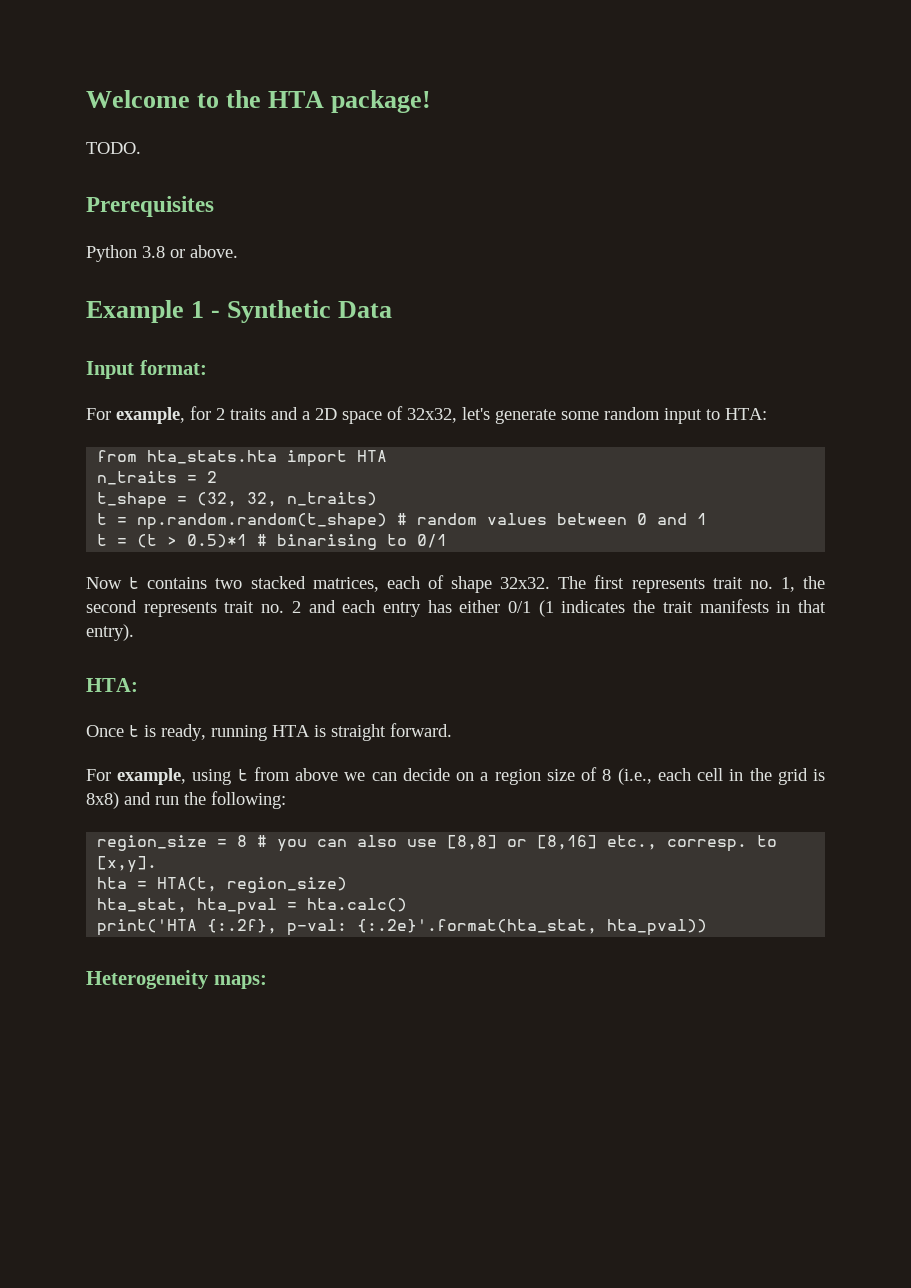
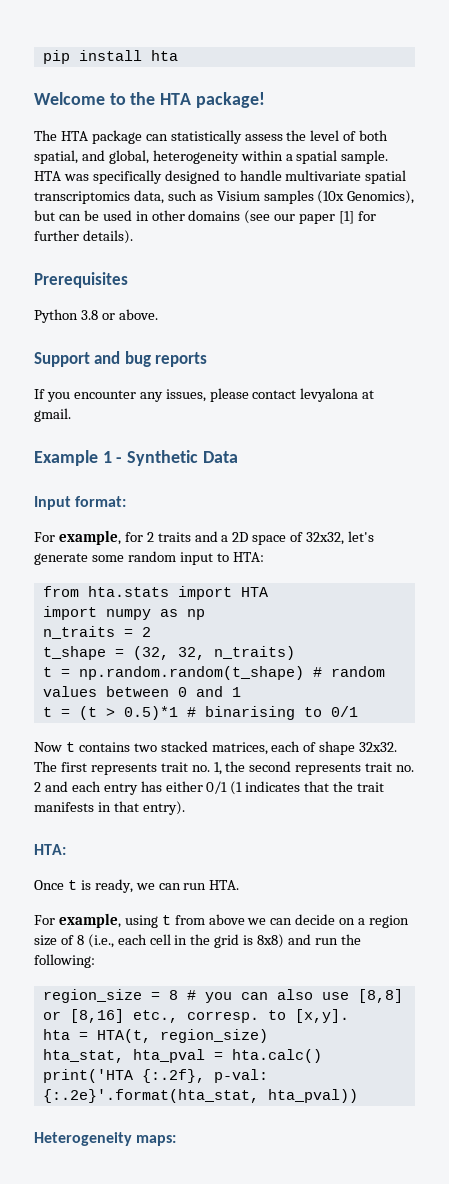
+ pip install hta
- TODO.
+ The HTA package can statistically assess the level of both spatial, and global, heterogeneity within a spatial sample. HTA was specifically designed to handle multivariate spatial transcriptomics data, such as Visium samples (10x Genomics), but can be used in other domains (see our paper [1] for further details).
+ Support and bug reports
+ If you encounter any issues, please contact levyalona at gmail.
- from hta_stats.hta import HTA
+ from hta.stats import HTA
+ import numpy as np
- The first represents trait no. 1, the second represents trait no. 2 and each entry has either 0/1 (1 indicates the trait manifests in that entry).
+ The first represents trait no. 1, the second represents trait no. 2 and each entry has either 0/1 (1 indicates that the trait manifests in that entry).
- Once t is ready, running HTA is straight forward.
+ Once t is ready, we can run HTA.

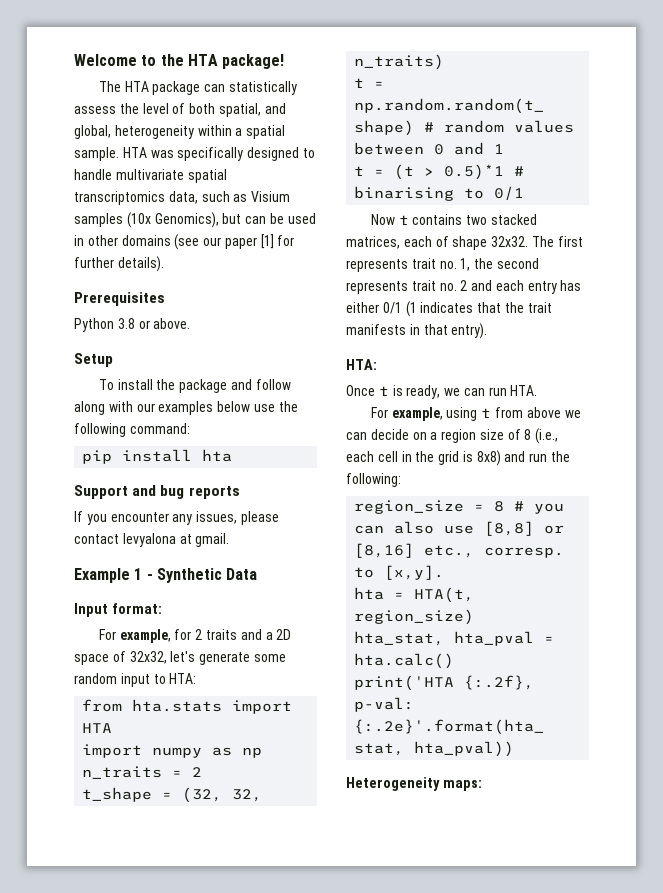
- pip install hta
+ Setup
+ To install the package and follow along with our examples below use the following command:
+ pip install hta

